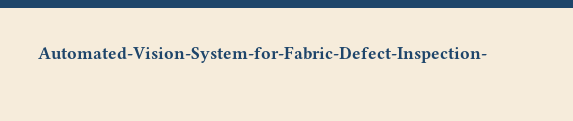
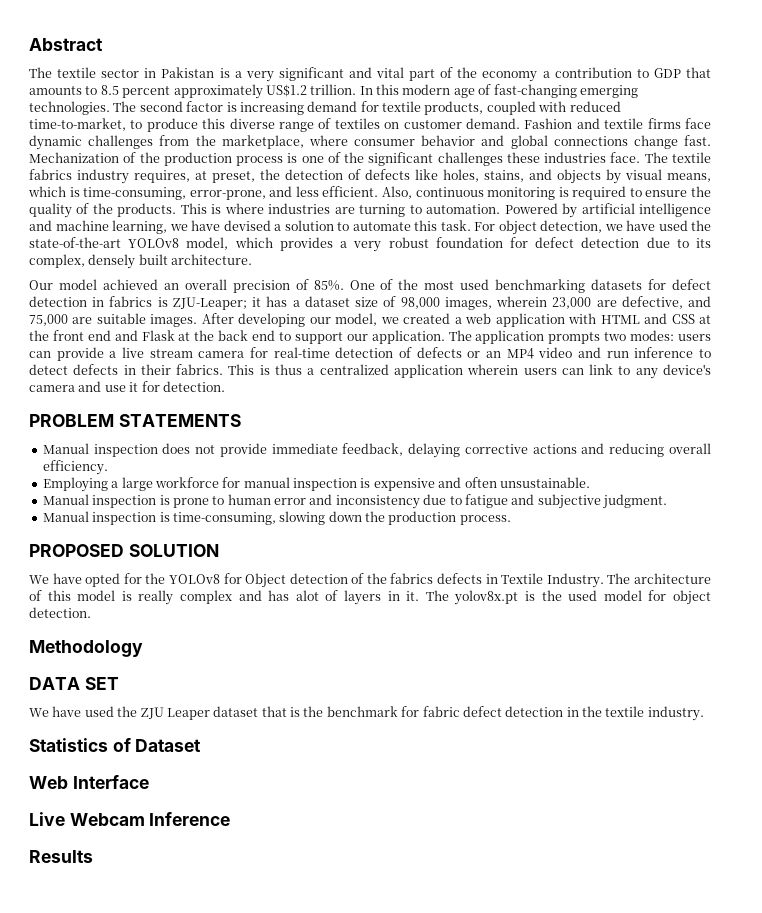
- Automated-Vision-System-for-Fabric-Defect-Inspection-
+ Abstract
+ The textile sector in Pakistan is a very significant and vital part of the economy a contribution to GDP that amounts to 8.5 percent approximately US$1.2 trillion. In this modern age of fast-changing emerging technologies. The second factor is increasing demand for textile products, coupled with reduced time-to-market, to produce this diverse range of textiles on customer demand. Fashion and textile firms face dynamic challenges from the marketplace, where consumer behavior and global connections change fast. Mechanization of the production process is one of the significant challenges these industries face. The textile fabrics industry requires, at preset, the detection of defects like holes, stains, and objects by visual means, which is time-consuming, error-prone, and less efficient. Also, continuous monitoring is required to ensure the quality of the products. This is where industries are turning to automation. Powered by artificial intelligence and machine learning, we have devised a solution to automate this task. For object detection, we have used the state-of-the-art YOLOv8 model, which provides a very robust foundation for defect detection due to its complex, densely built architecture.
+ Our model achieved an overall precision of 85%. One of the most used benchmarking datasets for defect detection in fabrics is ZJU-Leaper; it has a dataset size of 98,000 images, wherein 23,000 are defective, and 75,000 are suitable images. After developing our model, we created a web application with HTML and CSS at the front end and Flask at the back end to support our application. The application prompts two modes: users can provide a live stream camera for real-time detection of defects or an MP4 video and run inference to detect defects in their fabrics. This is thus a centralized application wherein users can link to any device's camera and use it for detection.
+ PROBLEM STATEMENTS
+ Manual inspection does not provide immediate feedback, delaying corrective actions and reducing overall efficiency.
+ Employing a large workforce for manual inspection is expensive and often unsustainable.
+ Manual inspection is prone to human error and inconsistency due to fatigue and subjective judgment.
+ Manual inspection is time-consuming, slowing down the production process.
+ PROPOSED SOLUTION
+ We have opted for the YOLOv8 for Object detection of the fabrics defects in Textile Industry. The architecture of this model is really complex and has alot of layers in it. The yolov8x.pt is the used model for object detection.
+ Methodology
+ DATA SET
+ We have used the ZJU Leaper dataset that is the benchmark for fabric defect detection in the textile industry.
+ Statistics of Dataset
+ Web Interface
+ Live Webcam Inference
+ Results

